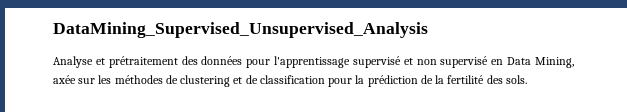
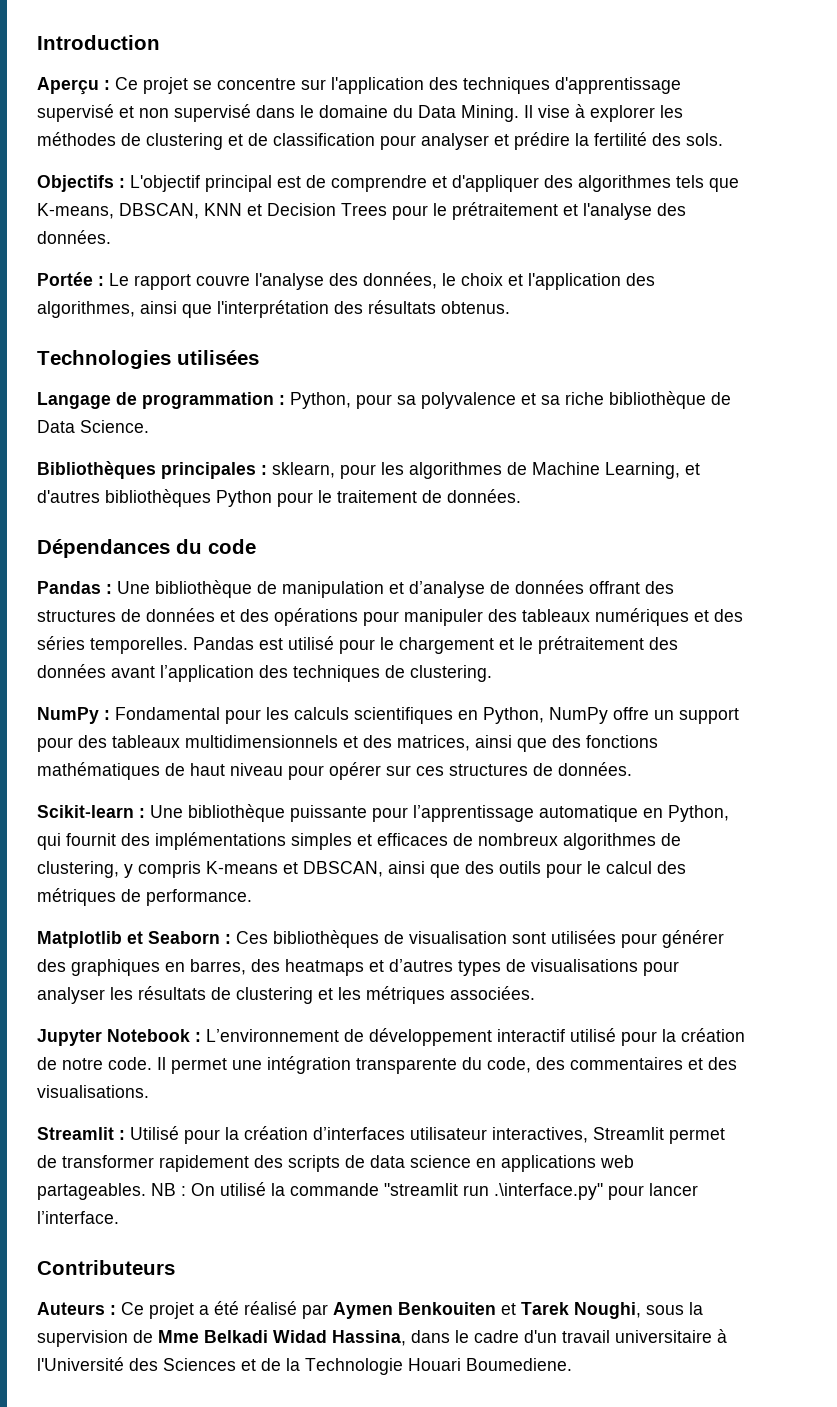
- DataMining_Supervised_Unsupervised_Analysis
- Analyse et prétraitement des données pour l'apprentissage supervisé et non supervisé en Data Mining, axée sur les méthodes de clustering et de classification pour la prédiction de la fertilité des sols.
+ Introduction
+ Aperçu : Ce projet se concentre sur l'application des techniques d'apprentissage supervisé et non supervisé dans le domaine du Data Mining. Il vise à explorer les méthodes de clustering et de classification pour analyser et prédire la fertilité des sols.
+ Objectifs : L'objectif principal est de comprendre et d'appliquer des algorithmes tels que K-means, DBSCAN, KNN et Decision Trees pour le prétraitement et l'analyse des données.
+ Portée : Le rapport couvre l'analyse des données, le choix et l'application des algorithmes, ainsi que l'interprétation des résultats obtenus.
+ Technologies utilisées
+ Langage de programmation : Python, pour sa polyvalence et sa riche bibliothèque de Data Science.
+ Bibliothèques principales : sklearn, pour les algorithmes de Machine Learning, et d'autres bibliothèques Python pour le traitement de données.
+ Dépendances du code
+ Pandas : Une bibliothèque de manipulation et d’analyse de données offrant des structures de données et des opérations pour manipuler des tableaux numériques et des séries temporelles. Pandas est utilisé pour le chargement et le prétraitement des données avant l’application des techniques de clustering.
+ NumPy : Fondamental pour les calculs scientifiques en Python, NumPy offre un support pour des tableaux multidimensionnels et des matrices, ainsi que des fonctions mathématiques de haut niveau pour opérer sur ces structures de données.
+ Scikit-learn : Une bibliothèque puissante pour l’apprentissage automatique en Python, qui fournit des implémentations simples et efficaces de nombreux algorithmes de clustering, y compris K-means et DBSCAN, ainsi que des outils pour le calcul des métriques de performance.
+ Matplotlib et Seaborn : Ces bibliothèques de visualisation sont utilisées pour générer des graphiques en barres, des heatmaps et d’autres types de visualisations pour analyser les résultats de clustering et les métriques associées.
+ Jupyter Notebook : L’environnement de développement interactif utilisé pour la création de notre code. Il permet une intégration transparente du code, des commentaires et des visualisations.
+ Streamlit : Utilisé pour la création d’interfaces utilisateur interactives, Streamlit permet de transformer rapidement des scripts de data science en applications web partageables. NB : On utilisé la commande "streamlit run .\interface.py" pour lancer l’interface.
+ Contributeurs
+ Auteurs : Ce projet a été réalisé par Aymen Benkouiten et Tarek Noughi, sous la supervision de Mme Belkadi Widad Hassina, dans le cadre d'un travail universitaire à l'Université des Sciences et de la Technologie Houari Boumediene.

